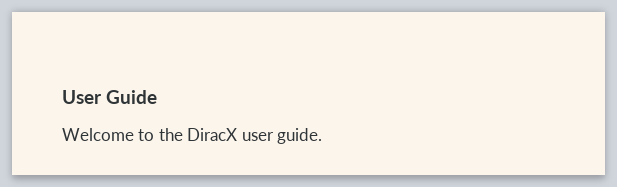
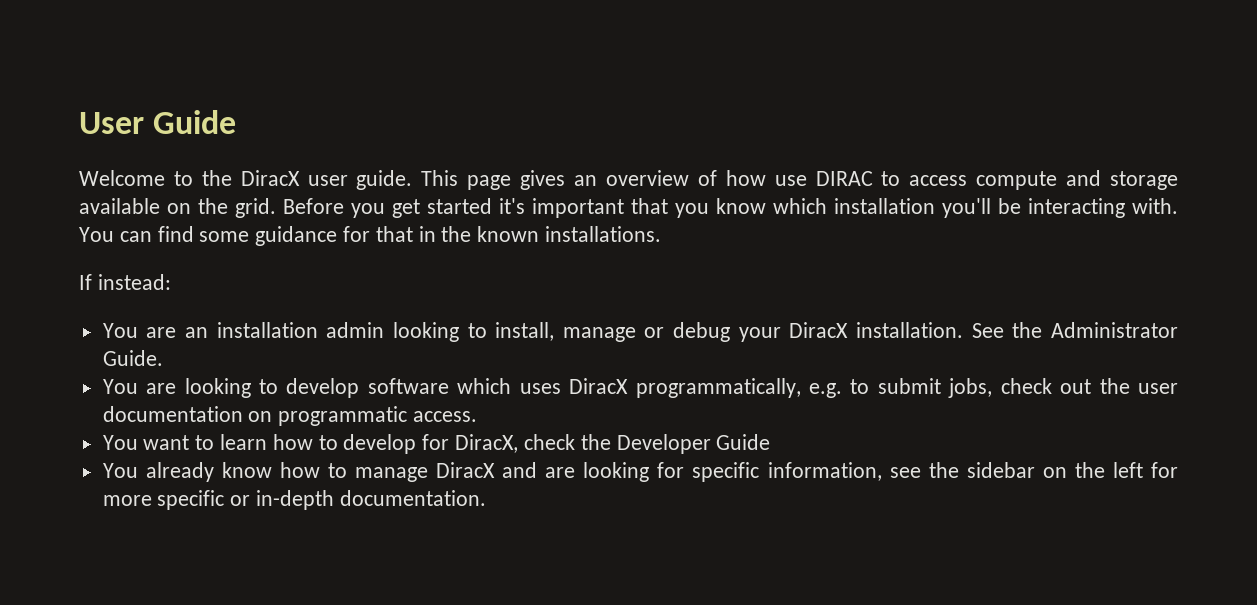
+ This page gives an overview of how use DIRAC to access compute and storage available on the grid. Before you get started it's important that you know which installation you'll be interacting with. You can find some guidance for that in the known installations.
+ If instead:
+ You are an installation admin looking to install, manage or debug your DiracX installation. See the Administrator Guide.
+ You are looking to develop software which uses DiracX programmatically, e.g. to submit jobs, check out the user documentation on programmatic access.
+ You want to learn how to develop for DiracX, check the Developer Guide
+ You already know how to manage DiracX and are looking for specific information, see the sidebar on the left for more specific or in-depth documentation.

